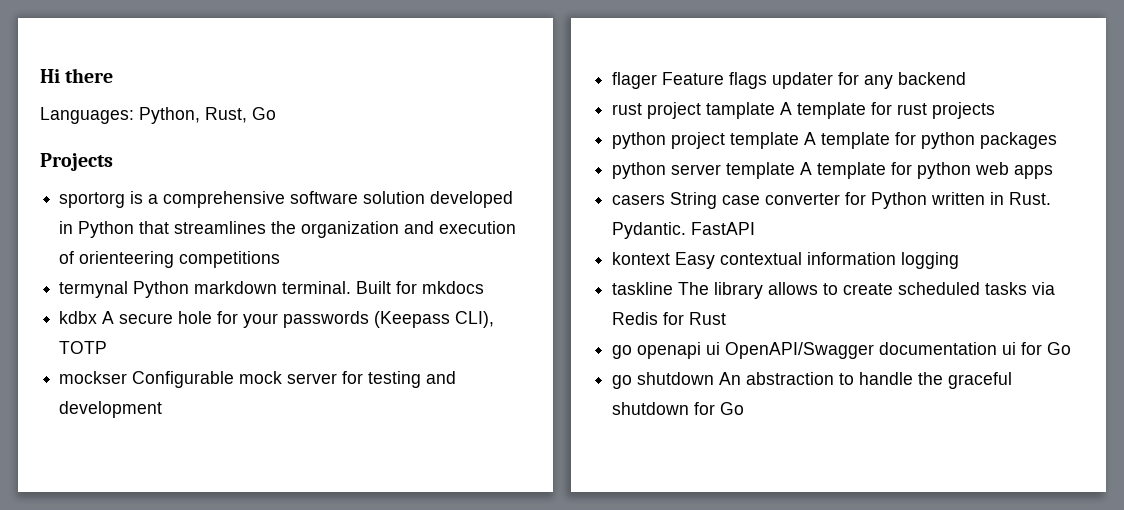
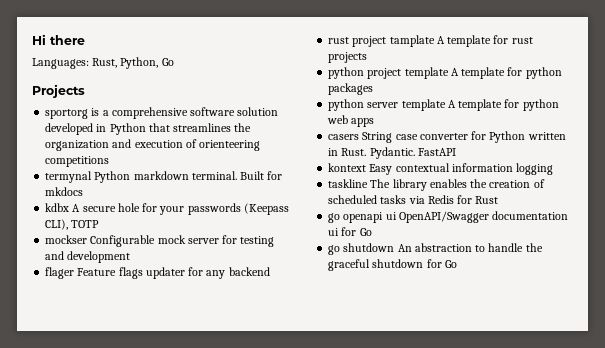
- Languages: Python, Rust, Go
+ Languages: Rust, Python, Go
- taskline The library allows to create scheduled tasks via Redis for Rust
+ taskline The library enables the creation of scheduled tasks via Redis for Rust

